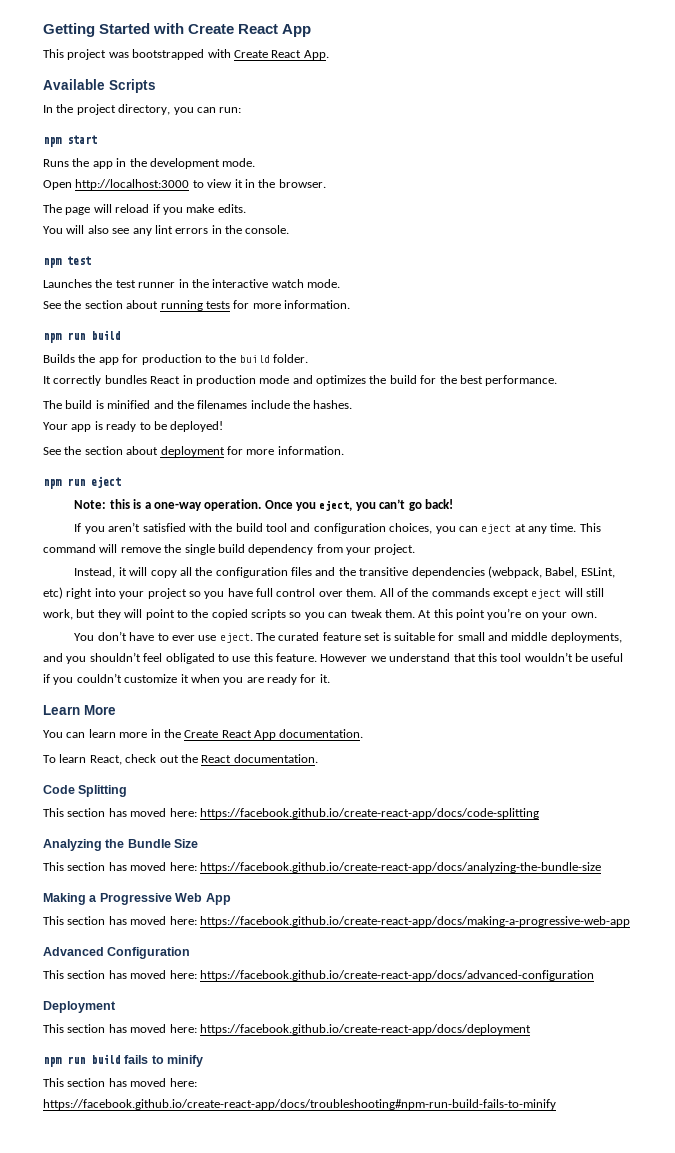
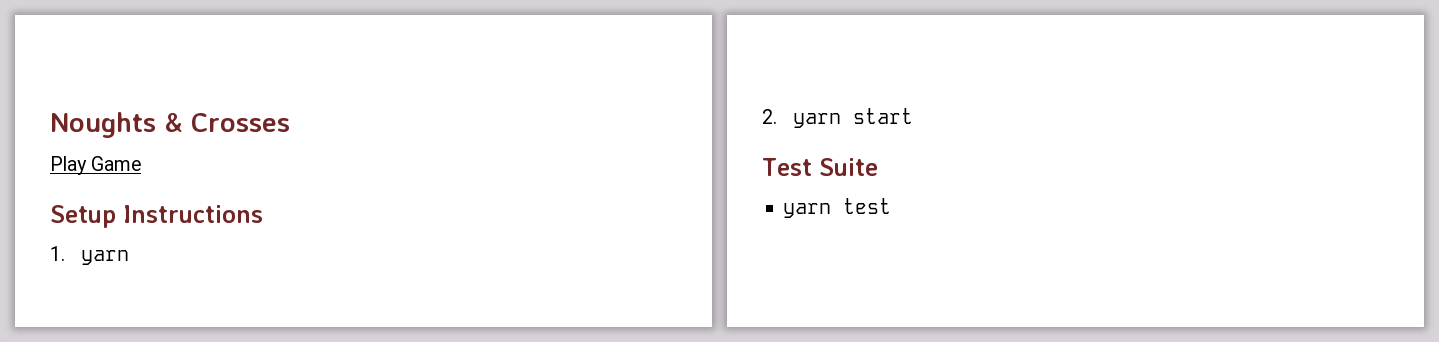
- Getting Started with Create React App
- This project was bootstrapped with Create React App.
- Available Scripts
- In the project directory, you can run:
- npm start
- Runs the app in the development mode.
- Open http://localhost:3000 to view it in the browser.
- The page will reload if you make edits.
- You will also see any lint errors in the console.
- npm test
- Launches the test runner in the interactive watch mode.
- See the section about running tests for more information.
- npm run build
- Builds the app for production to the build folder.
- It correctly bundles React in production mode and optimizes the build for the best performance.
- The build is minified and the filenames include the hashes.
- Your app is ready to be deployed!
- See the section about deployment for more information.
- npm run eject
- Note: this is a one-way operation. Once you eject, you can’t go back!
- If you aren’t satisfied with the build tool and configuration choices, you can eject at any time. This command will remove the single build dependency from your project.
- Instead, it will copy all the configuration files and the transitive dependencies (webpack, Babel, ESLint, etc) right into your project so you have full control over them. All of the commands except eject will still work, but they will point to the copied scripts so you can tweak them. At this point you’re on your own.
- You don’t have to ever use eject. The curated feature set is suitable for small and middle deployments, and you shouldn’t feel obligated to use this feature. However we understand that this tool wouldn’t be useful if you couldn’t customize it when you are ready for it.
- Learn More
- You can learn more in the Create React App documentation.
- To learn React, check out the React documentation.
- Code Splitting
- This section has moved here: https://facebook.github.io/create-react-app/docs/code-splitting
- Analyzing the Bundle Size
- This section has moved here: https://facebook.github.io/create-react-app/docs/analyzing-the-bundle-size
- Making a Progressive Web App
- This section has moved here: https://facebook.github.io/create-react-app/docs/making-a-progressive-web-app
- Advanced Configuration
- This section has moved here: https://facebook.github.io/create-react-app/docs/advanced-configuration
- Deployment
- This section has moved here: https://facebook.github.io/create-react-app/docs/deployment
- npm run build fails to minify
- This section has moved here: https://facebook.github.io/create-react-app/docs/troubleshooting#npm-run-build-fails-to-minify
+ Noughts & Crosses
+ Play Game
+ Setup Instructions
+ 1. yarn
+ 2. yarn start
+ Test Suite
+ yarn test

